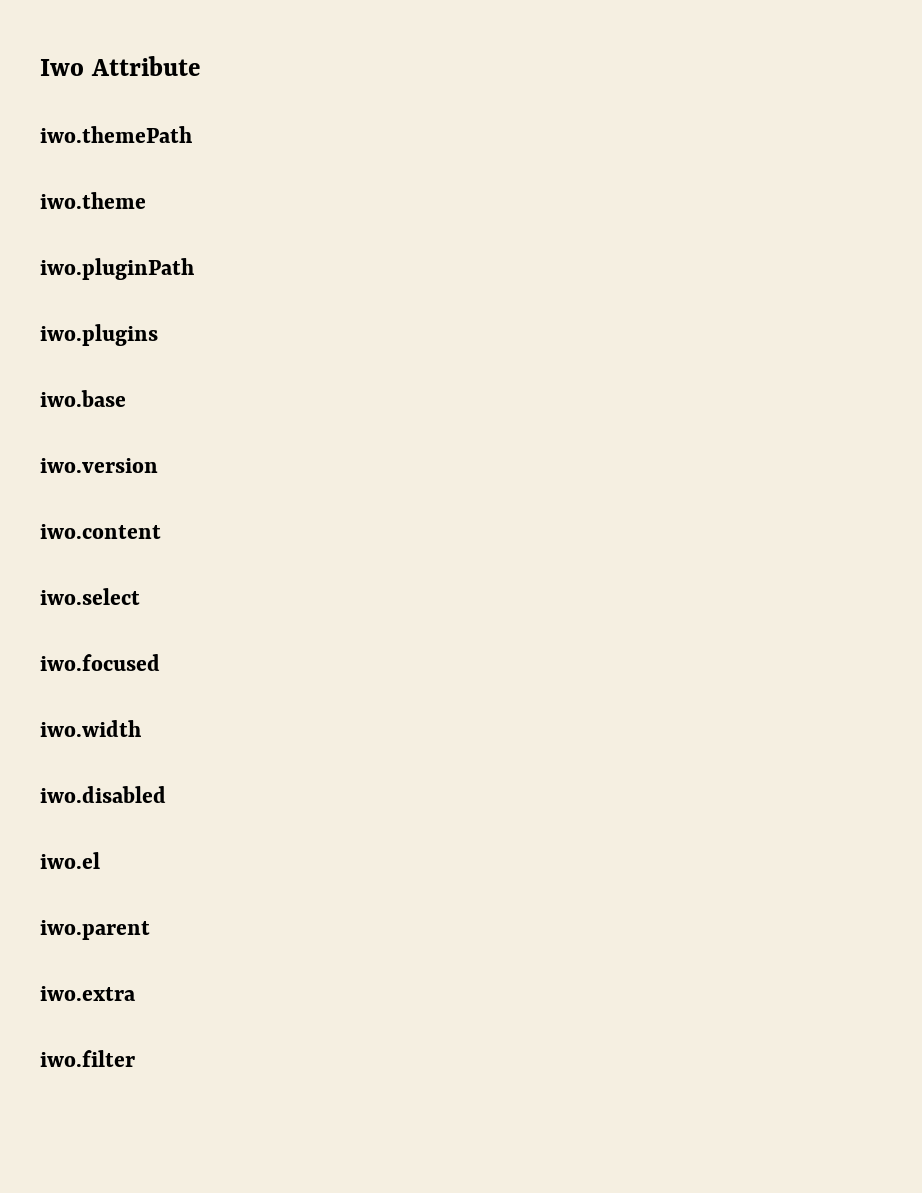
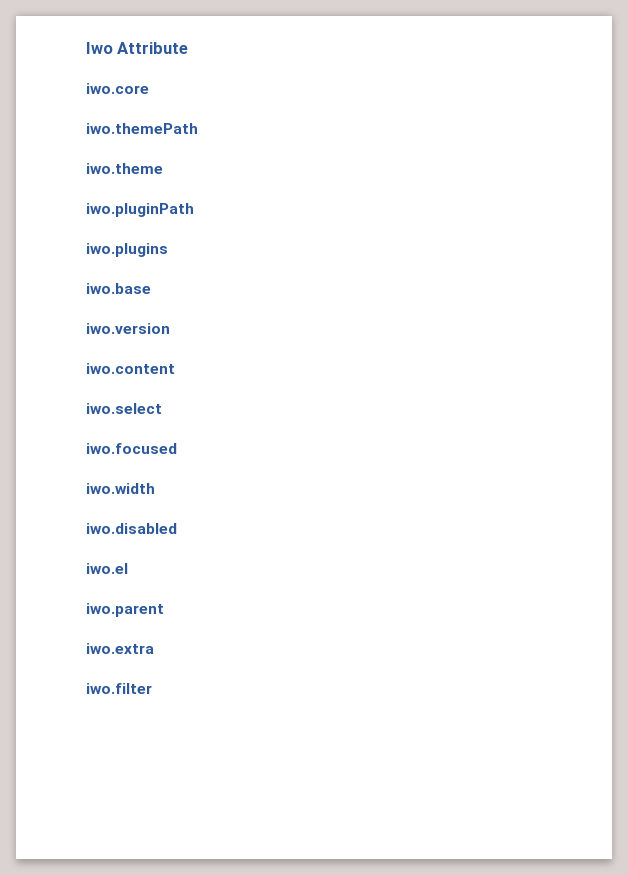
+ iwo.core

